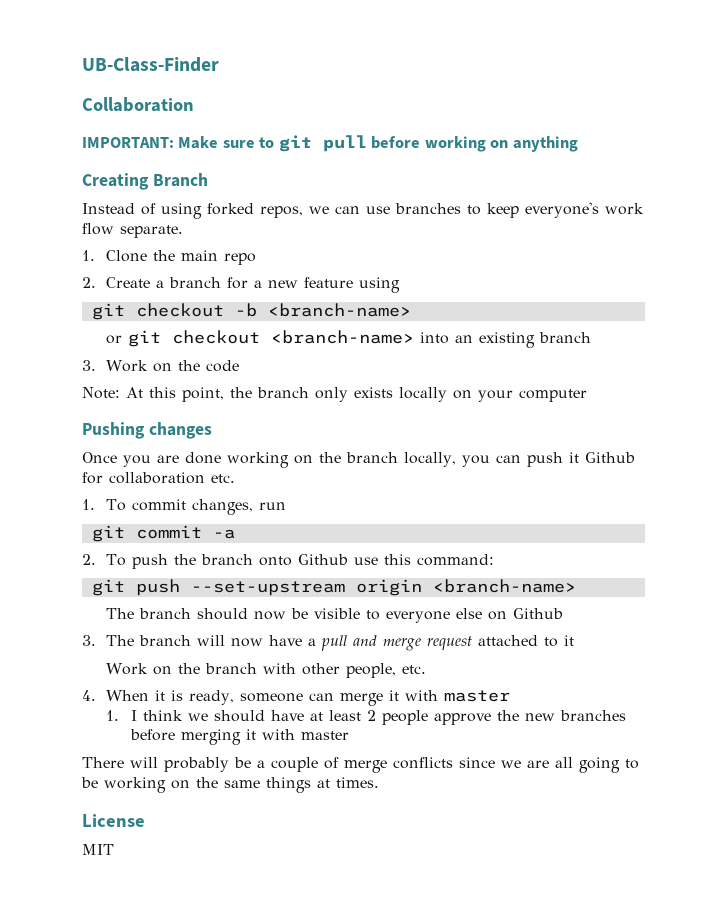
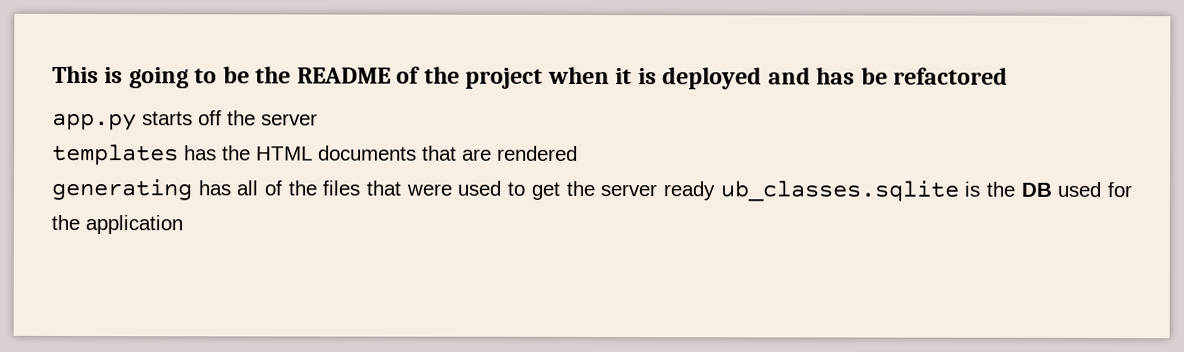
- UB-Class-Finder
- Collaboration
- IMPORTANT: Make sure to git pull before working on anything
- Creating Branch
- Instead of using forked repos, we can use branches to keep everyone's work flow separate.
- 1. Clone the main repo
- 2. Create a branch for a new feature using
- git checkout -b <branch-name>
- or git checkout <branch-name> into an existing branch
- 3. Work on the code
- Note: At this point, the branch only exists locally on your computer
- Pushing changes
- Once you are done working on the branch locally, you can push it Github for collaboration etc.
- 1. To commit changes, run
- git commit -a
- 2. To push the branch onto Github use this command:
- git push --set-upstream origin <branch-name>
- The branch should now be visible to everyone else on Github
- 3. The branch will now have a pull and merge request attached to it
- Work on the branch with other people, etc.
- 4. When it is ready, someone can merge it with master
- 1. I think we should have at least 2 people approve the new branches before merging it with master
- There will probably be a couple of merge conflicts since we are all going to be working on the same things at times.
- License
- MIT
+ This is going to be the README of the project when it is deployed and has be refactored
+ app.py starts off the server
+ templates has the HTML documents that are rendered
+ generating has all of the files that were used to get the server ready ub_classes.sqlite is the DB used for the application

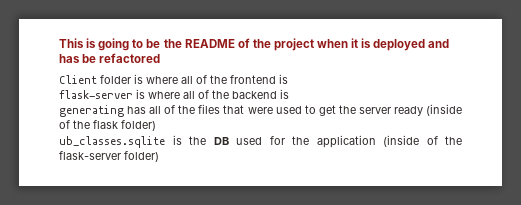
- app.py starts off the server
- templates has the HTML documents that are rendered
+ Client folder is where all of the frontend is
+ flask-server is where all of the backend is
- generating has all of the files that were used to get the server ready ub_classes.sqlite is the DB used for the application
+ generating has all of the files that were used to get the server ready (inside of the flask folder)
+ ub_classes.sqlite is the DB used for the application (inside of the flask-server folder)

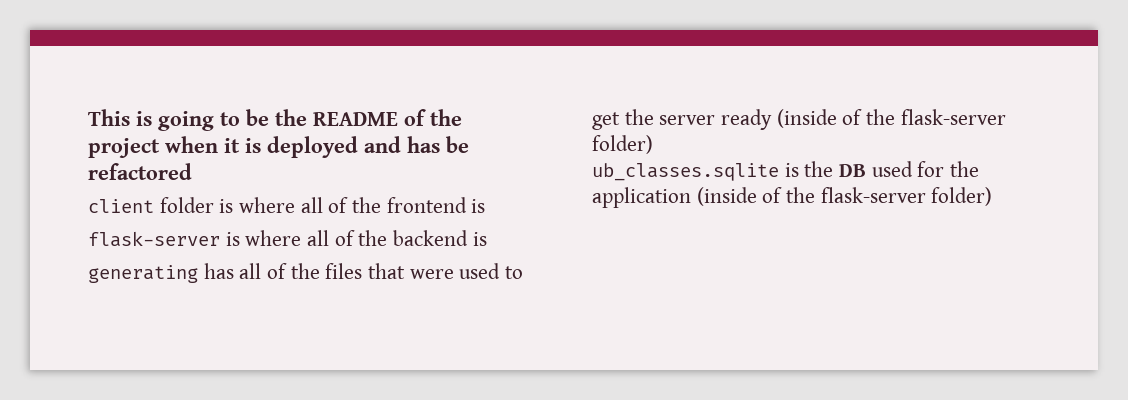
- Client folder is where all of the frontend is
+ client folder is where all of the frontend is
- generating has all of the files that were used to get the server ready (inside of the flask folder)
+ generating has all of the files that were used to get the server ready (inside of the flask-server folder)

